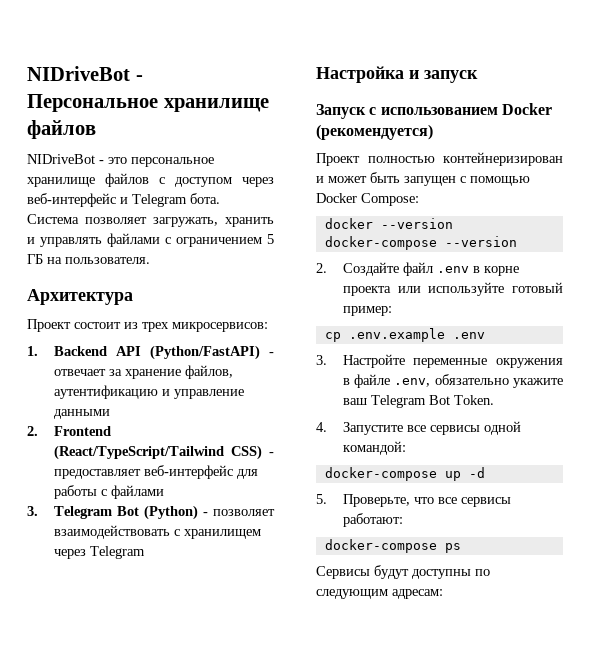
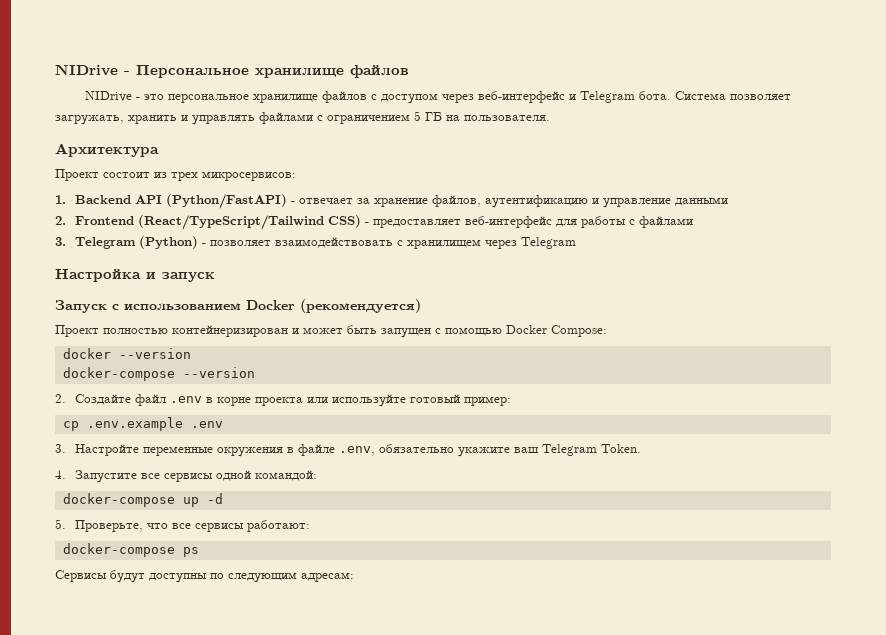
- NIDriveBot - Персональное хранилище файлов
+ NIDrive - Персональное хранилище файлов
- NIDriveBot - это персональное хранилище файлов с доступом через веб-интерфейс и Telegram бота.
+ NIDrive - это персональное хранилище файлов с доступом через веб-интерфейс и Telegram бота.
- 3. Telegram Bot (Python) - позволяет взаимодействовать с хранилищем через Telegram
+ 3. Telegram (Python) - позволяет взаимодействовать с хранилищем через Telegram
- 3. Настройте переменные окружения в файле .env, обязательно укажите ваш Telegram Bot Token.
+ 3. Настройте переменные окружения в файле .env, обязательно укажите ваш Telegram Token.

